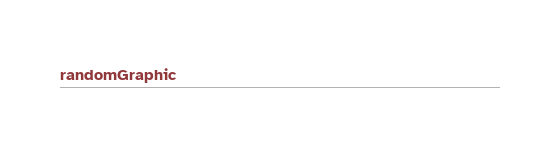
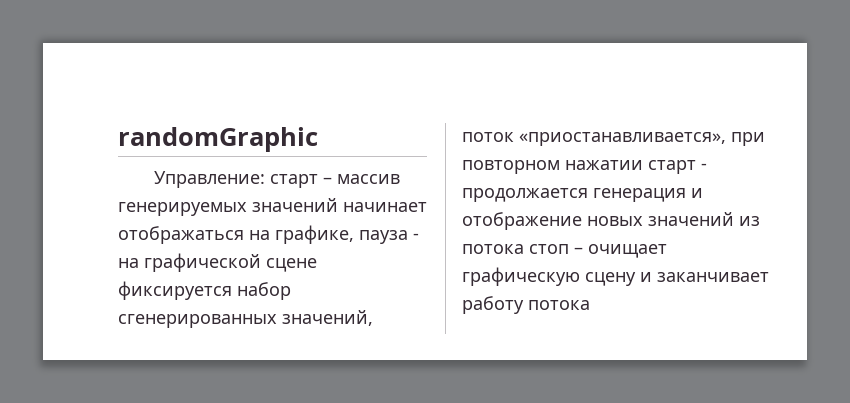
+ Управление: старт – массив генерируемых значений начинает отображаться на графике, пауза - на графической сцене фиксируется набор сгенерированных значений, поток «приостанавливается», при повторном нажатии старт - продолжается генерация и отображение новых значений из потока стоп – очищает графическую сцену и заканчивает работу потока

